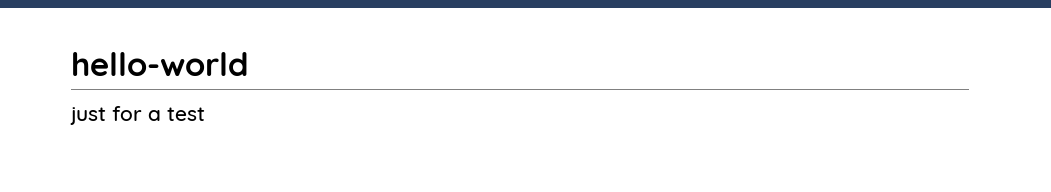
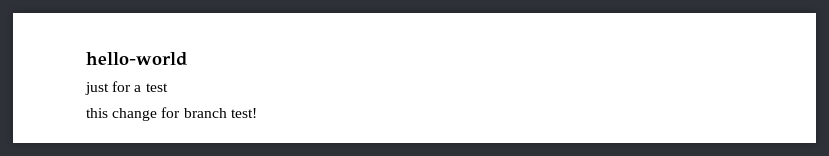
+ this change for branch test!

